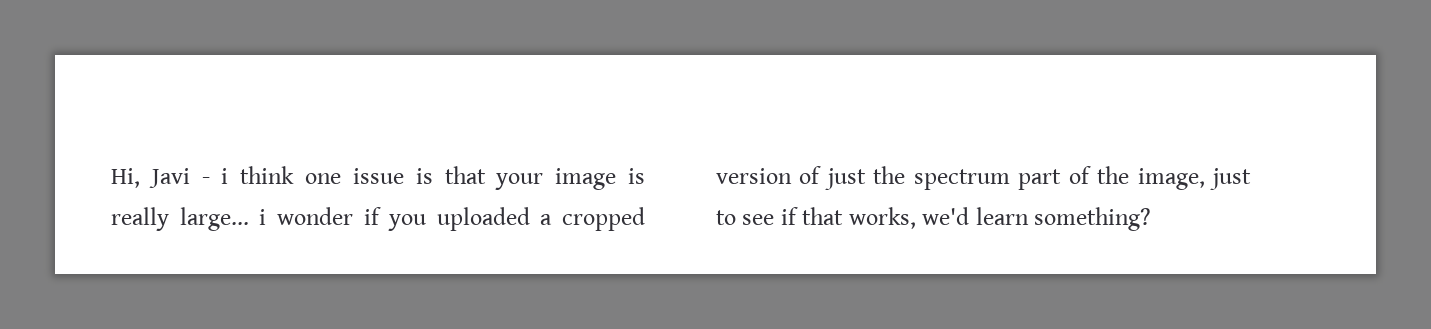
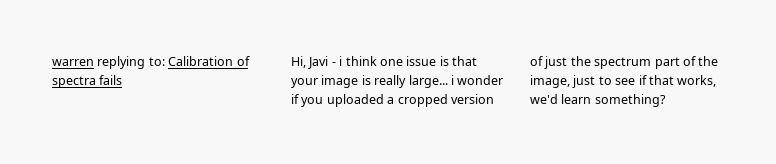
+ warren replying to: Calibration of spectra fails

